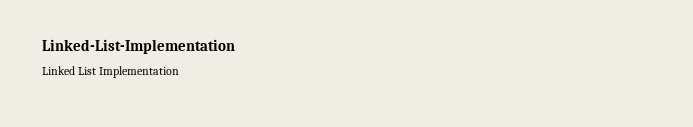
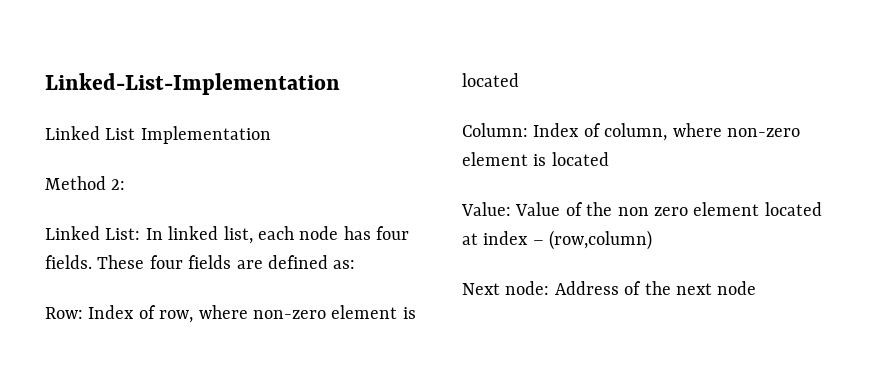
+ Method 2:
+ Linked List: In linked list, each node has four fields. These four fields are defined as:
+ Row: Index of row, where non-zero element is located
+ Column: Index of column, where non-zero element is located
+ Value: Value of the non zero element located at index – (row,column)
+ Next node: Address of the next node

